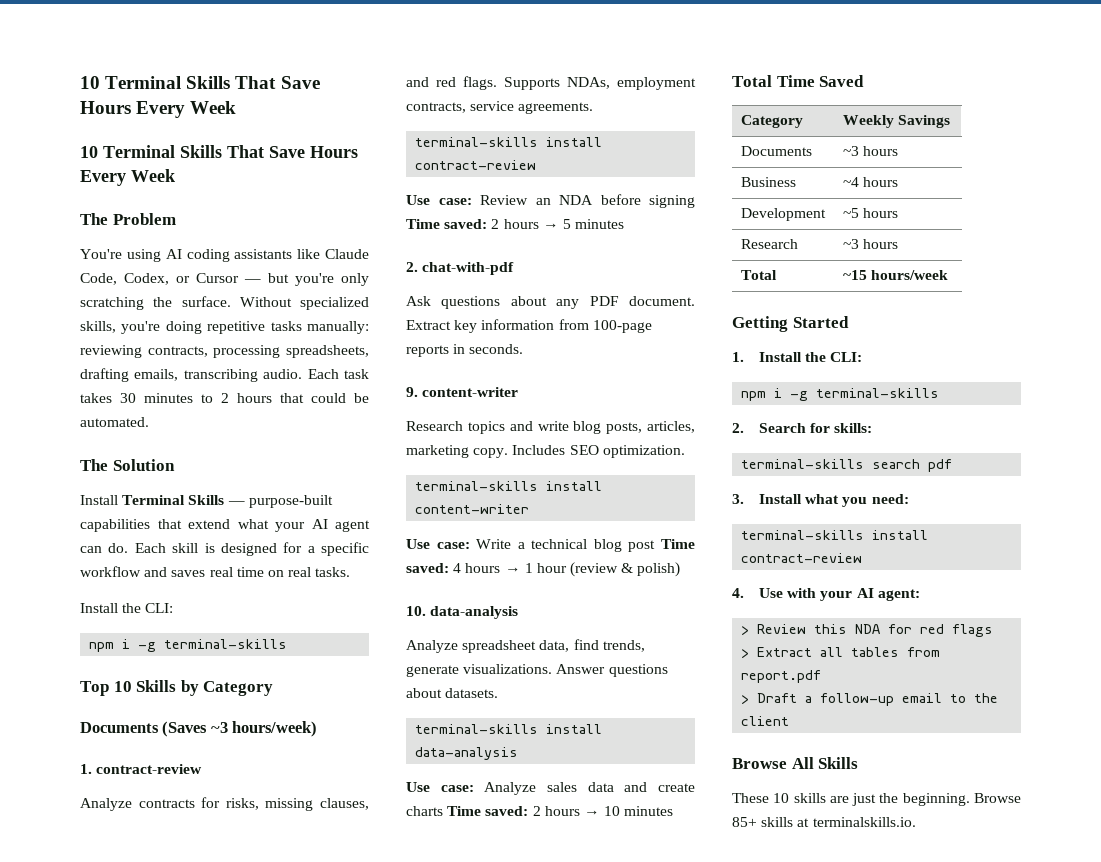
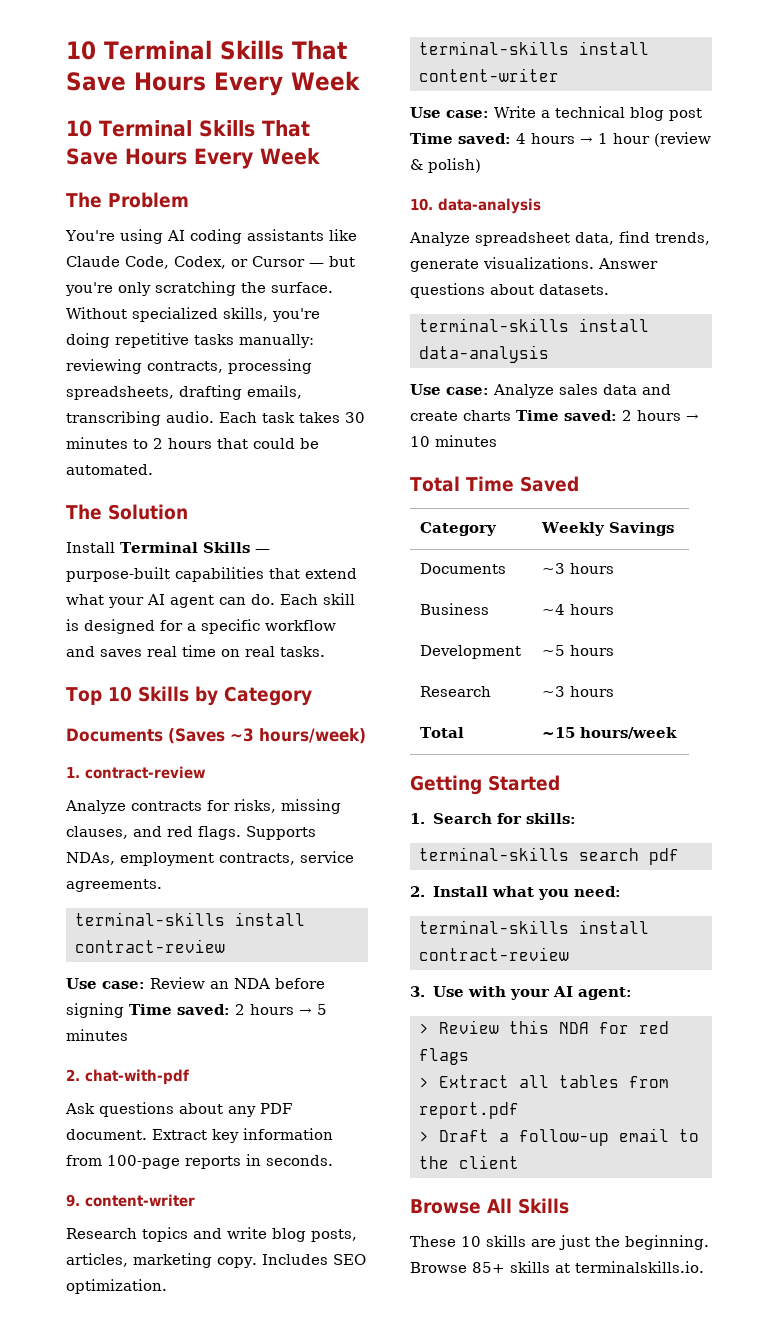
  Each skill is designed for a specific workflow and saves real time on real tasks.
- Install the CLI:
- npm i -g terminal-skills
- 1. Install the CLI:
- npm i -g terminal-skills
- 2. Search for skills:
+ 1. Search for skills:
- 3. Install what you need:
+ 2. Install what you need:
- 4. Use with your AI agent:
+ 3. Use with your AI agent:

